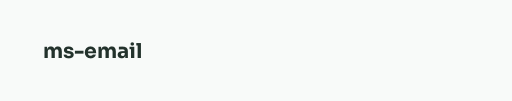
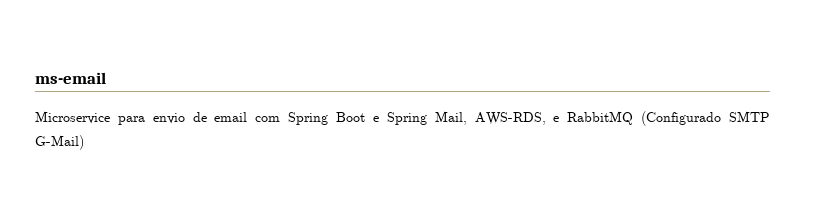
+ Microservice para envio de email com Spring Boot e Spring Mail, AWS-RDS, e RabbitMQ (Configurado SMTP G-Mail)

